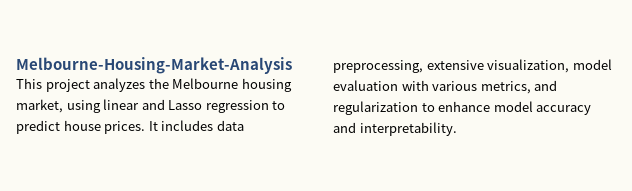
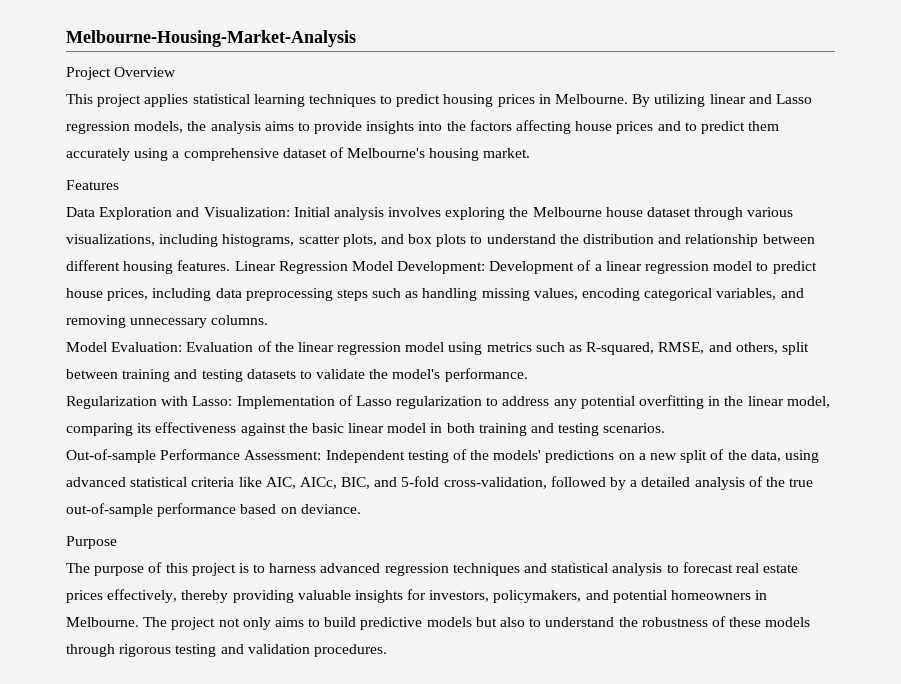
+ Project Overview
- This project analyzes the Melbourne housing market, using linear and Lasso regression to predict house prices. It includes data preprocessing, extensive visualization, model evaluation with various metrics, and regularization to enhance model accuracy and interpretability.
+ This project applies statistical learning techniques to predict housing prices in Melbourne. By utilizing linear and Lasso regression models, the analysis aims to provide insights into the factors affecting house prices and to predict them accurately using a comprehensive dataset of Melbourne's housing market.
+ Features
+ Data Exploration and Visualization: Initial analysis involves exploring the Melbourne house dataset through various visualizations, including histograms, scatter plots, and box plots to understand the distribution and relationship between different housing features. Linear Regression Model Development: Development of a linear regression model to predict house prices, including data preprocessing steps such as handling missing values, encoding categorical variables, and removing unnecessary columns.
+ Model Evaluation: Evaluation of the linear regression model using metrics such as R-squared, RMSE, and others, split between training and testing datasets to validate the model's performance.
+ Regularization with Lasso: Implementation of Lasso regularization to address any potential overfitting in the linear model, comparing its effectiveness against the basic linear model in both training and testing scenarios.
+ Out-of-sample Performance Assessment: Independent testing of the models' predictions on a new split of the data, using advanced statistical criteria like AIC, AICc, BIC, and 5-fold cross-validation, followed by a detailed analysis of the true out-of-sample performance based on deviance.
+ Purpose
+ The purpose of this project is to harness advanced regression techniques and statistical analysis to forecast real estate prices effectively, thereby providing valuable insights for investors, policymakers, and potential homeowners in Melbourne. The project not only aims to build predictive models but also to understand the robustness of these models through rigorous testing and validation procedures.

